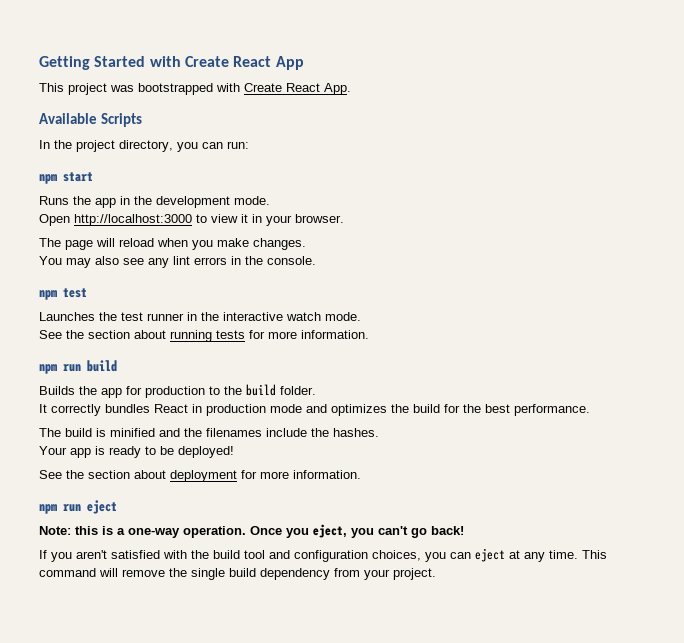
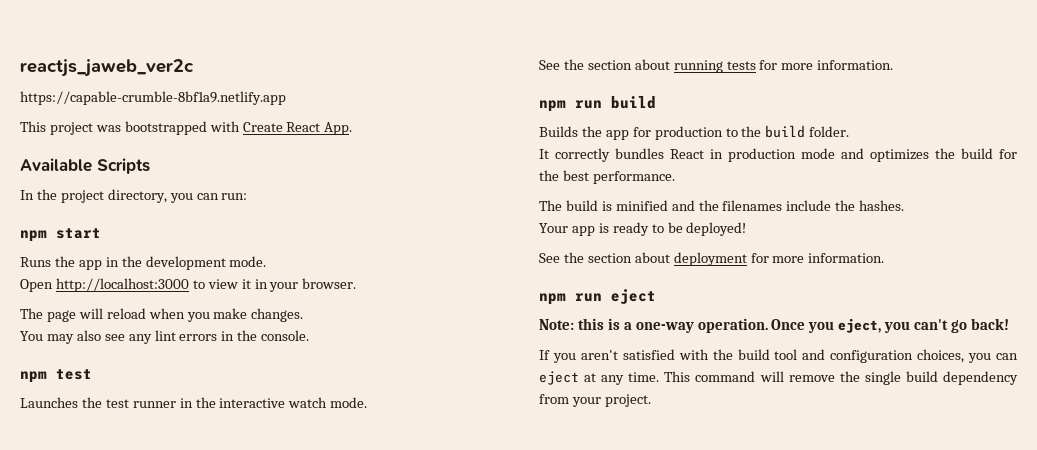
- Getting Started with Create React App
+ reactjs_jaweb_ver2c
+ https://capable-crumble-8bf1a9.netlify.app

